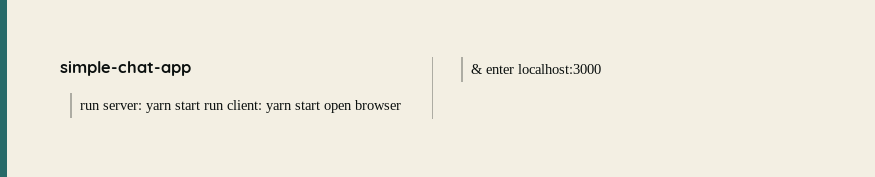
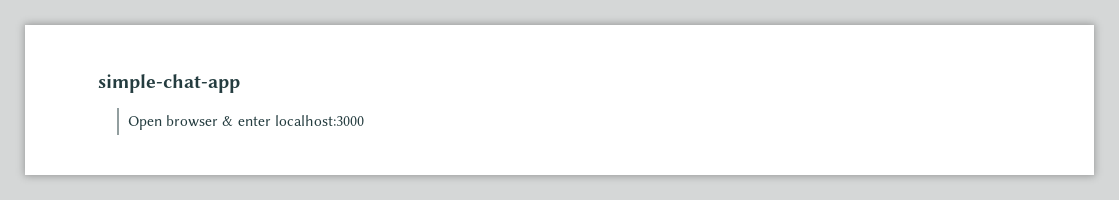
- run server: yarn start run client: yarn start open browser & enter localhost:3000
+ Open browser & enter localhost:3000

